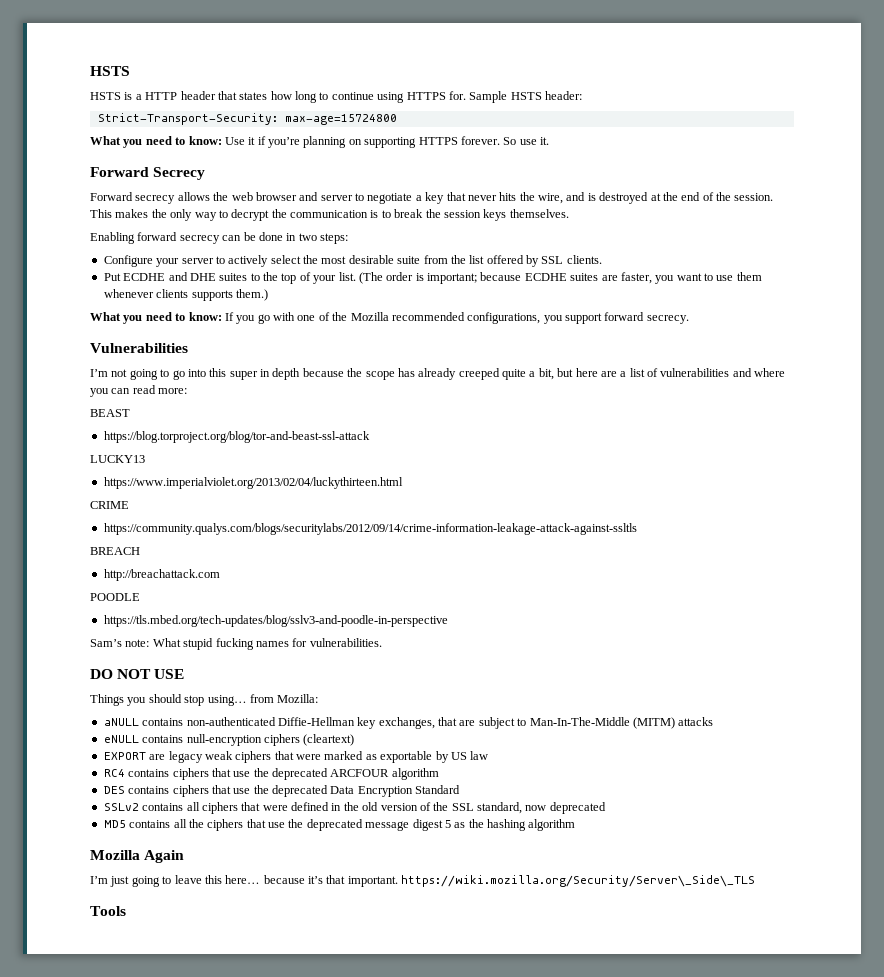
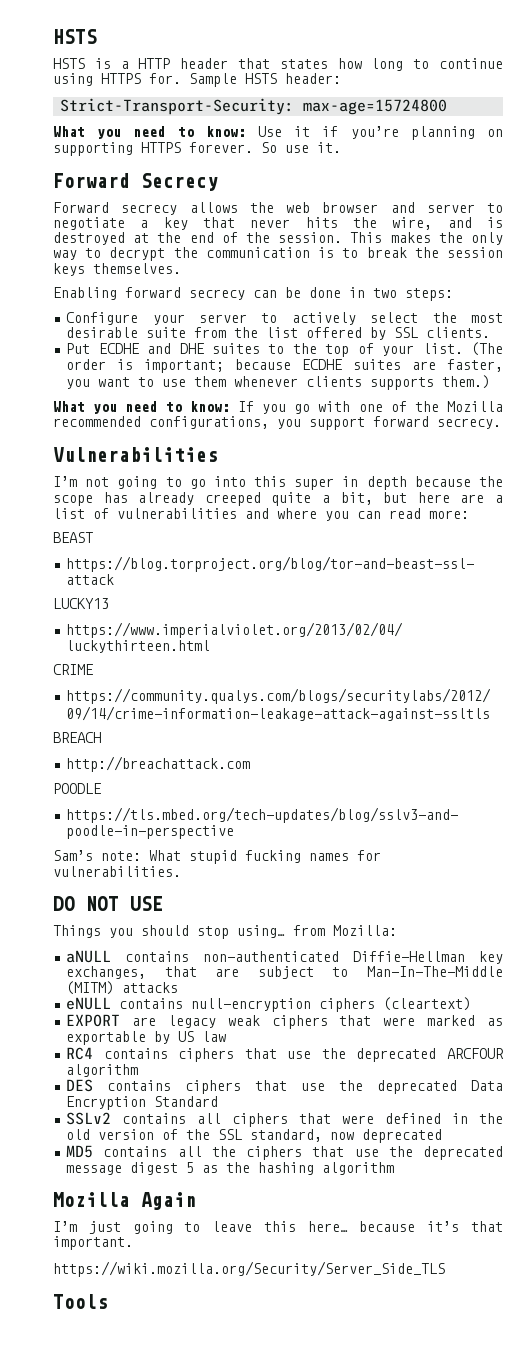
- I’m just going to leave this here… because it’s that important. https://wiki.mozilla.org/Security/Server\_Side\_TLS
+ I’m just going to leave this here… because it’s that important.
+ https://wiki.mozilla.org/Security/Server_Side_TLS

